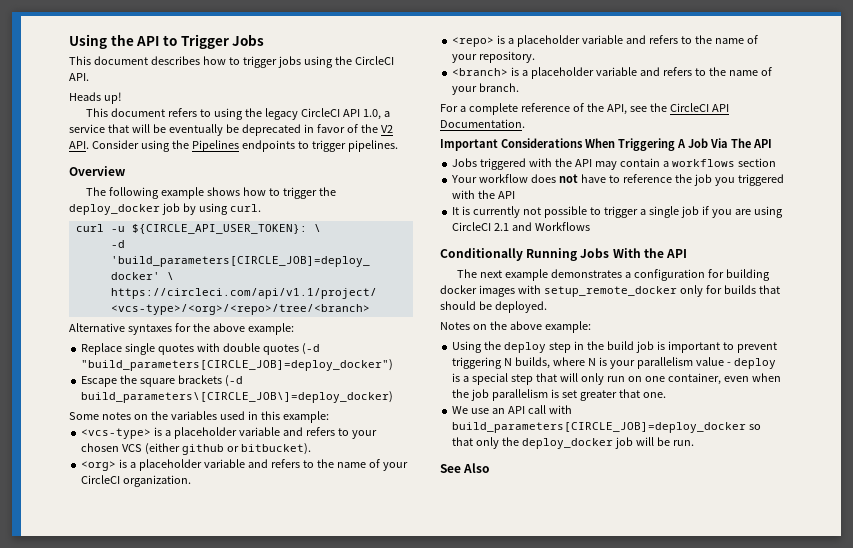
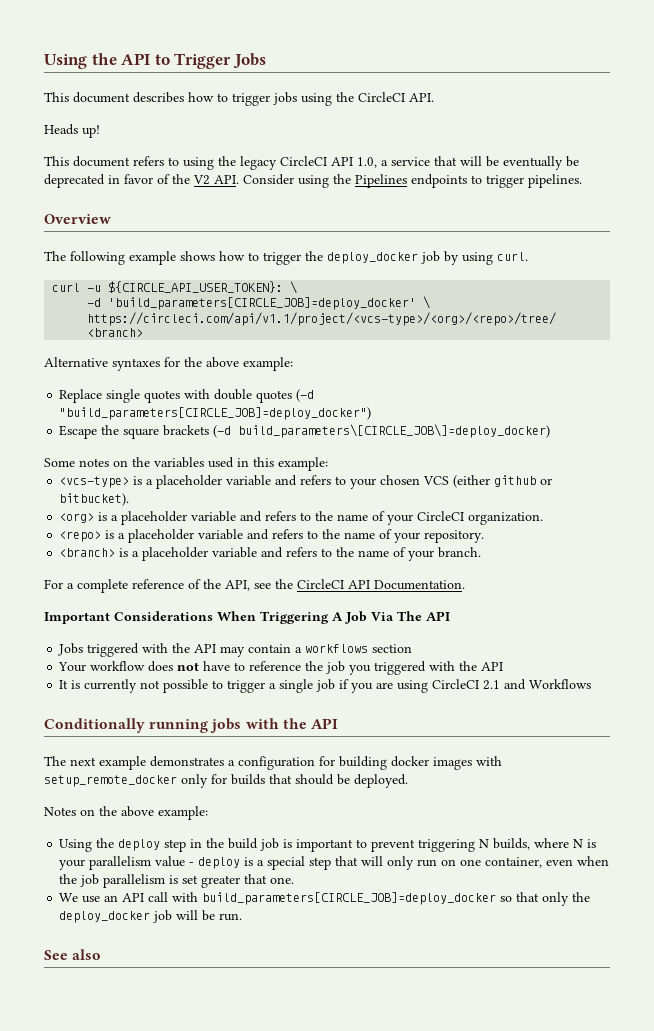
- Conditionally Running Jobs With the API
+ Conditionally running jobs with the API
- See Also
+ See also

